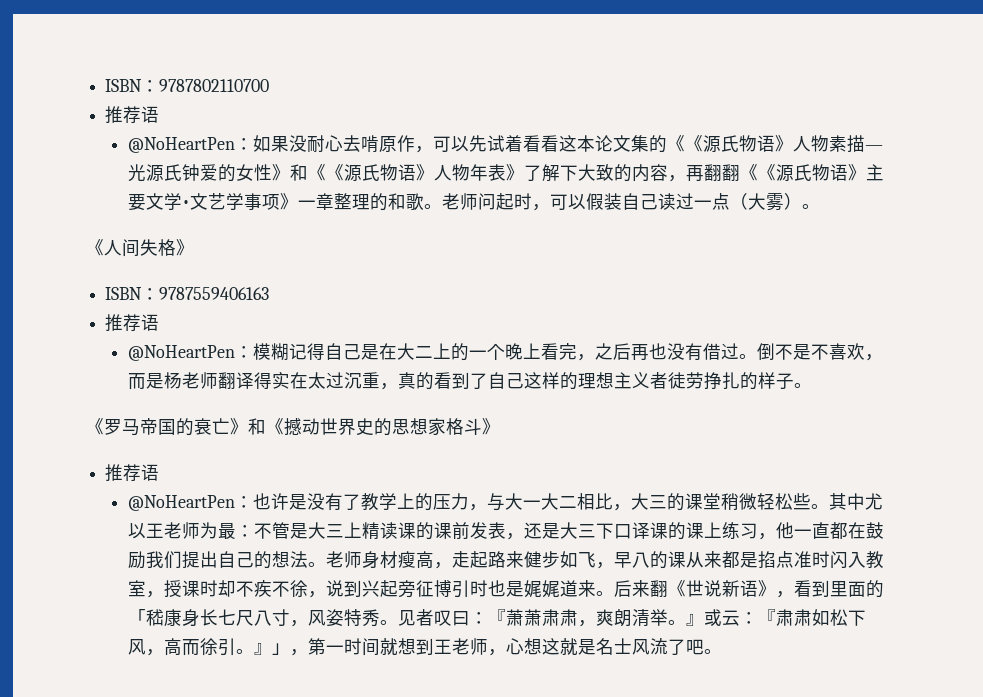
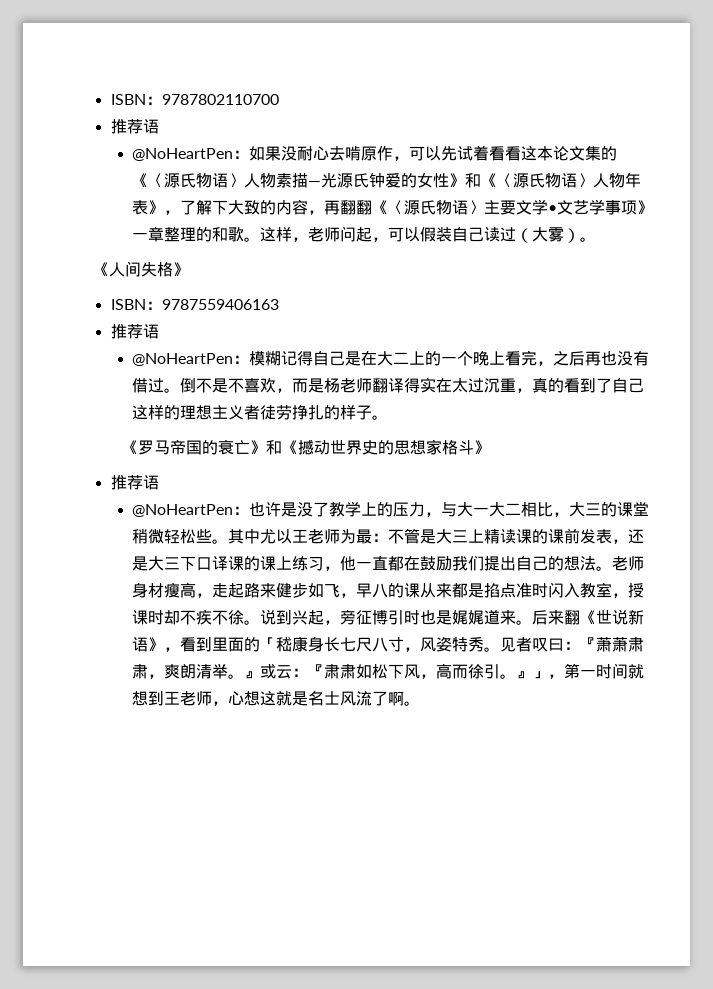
- @NoHeartPen：如果没耐心去啃原作，可以先试着看看这本论文集的《《源氏物语》人物素描—光源氏钟爱的女性》和《《源氏物语》人物年表》了解下大致的内容，再翻翻《《源氏物语》主要文学•文艺学事项》一章整理的和歌。
+ @NoHeartPen：如果没耐心去啃原作，可以先试着看看这本论文集的《〈源氏物语〉人物素描—光源氏钟爱的女性》和《〈源氏物语〉人物年表》，了解下大致的内容，再翻翻《〈源氏物语〉主要文学•文艺学事项》一章整理的和歌。
- 老师问起时，可以假装自己读过一点（大雾）。
+ 这样，老师问起，可以假装自己读过（大雾）。
- @NoHeartPen：也许是没有了教学上的压力，与大一大二相比，大三的课堂稍微轻松些。
+ @NoHeartPen：也许是没了教学上的压力，与大一大二相比，大三的课堂稍微轻松些。
- 老师身材瘦高，走起路来健步如飞，早八的课从来都是掐点准时闪入教室，授课时却不疾不徐，说到兴起旁征博引时也是娓娓道来。
+ 老师身材瘦高，走起路来健步如飞，早八的课从来都是掐点准时闪入教室，授课时却不疾不徐。说到兴起，旁征博引时也是娓娓道来。
- 见者叹曰：『萧萧肃肃，爽朗清举。』或云：『肃肃如松下风，高而徐引。』」，第一时间就想到王老师，心想这就是名士风流了吧。
+ 见者叹曰：『萧萧肃肃，爽朗清举。』或云：『肃肃如松下风，高而徐引。』」，第一时间就想到王老师，心想这就是名士风流了啊。

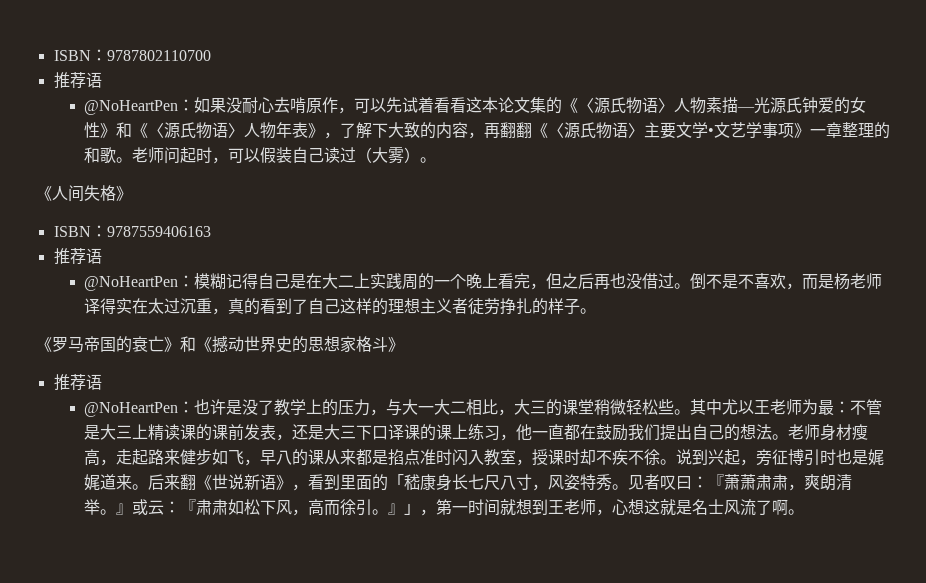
- 这样，老师问起，可以假装自己读过（大雾）。
+ 老师问起时，可以假装自己读过（大雾）。
- @NoHeartPen：模糊记得自己是在大二上的一个晚上看完，之后再也没有借过。
+ @NoHeartPen：模糊记得自己是在大二上实践周的一个晚上看完，但之后再也没借过。
- 倒不是不喜欢，而是杨老师翻译得实在太过沉重，真的看到了自己这样的理想主义者徒劳挣扎的样子。
+ 倒不是不喜欢，而是杨老师译得实在太过沉重，真的看到了自己这样的理想主义者徒劳挣扎的样子。

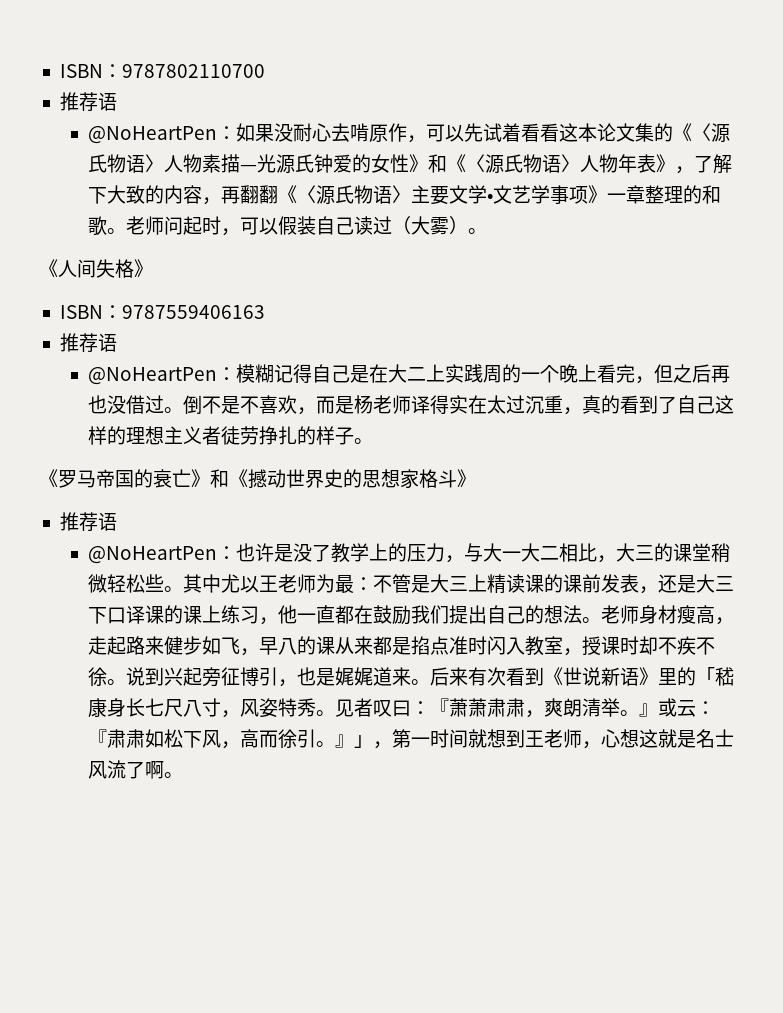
- 说到兴起，旁征博引时也是娓娓道来。
+ 说到兴起旁征博引，也是娓娓道来。
- 后来翻《世说新语》，看到里面的「嵇康身长七尺八寸，风姿特秀。
+ 后来有次看到《世说新语》里的「嵇康身长七尺八寸，风姿特秀。

